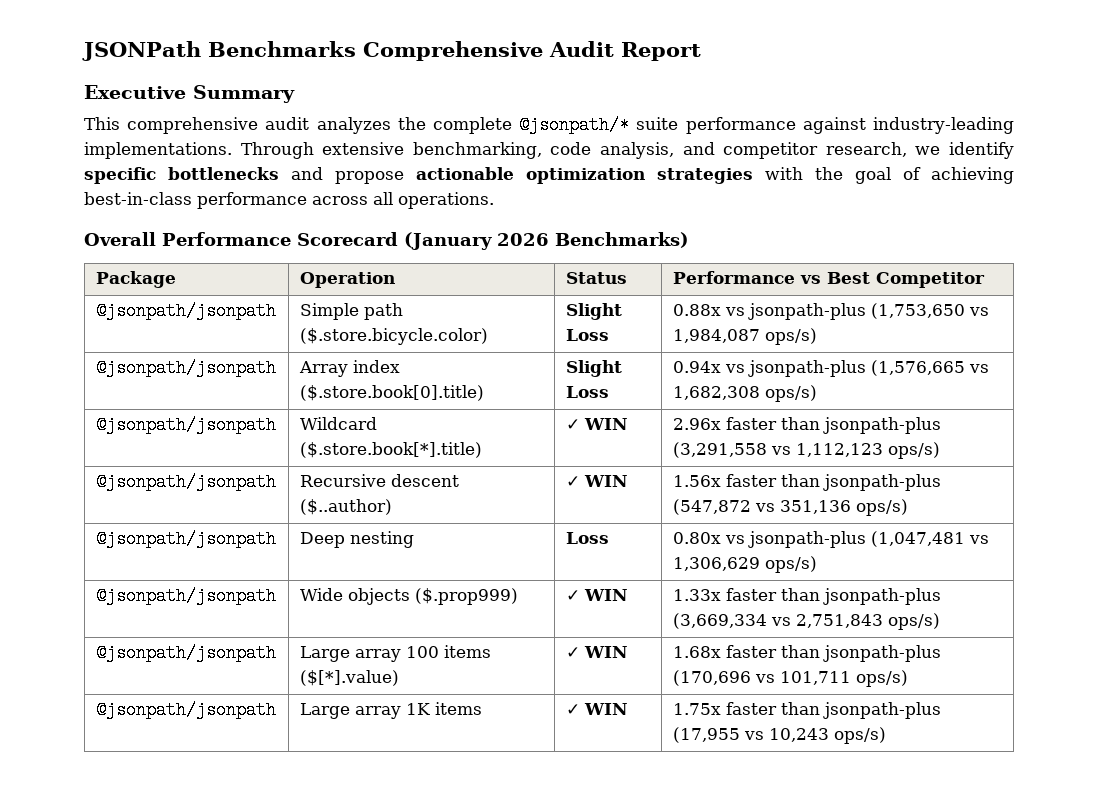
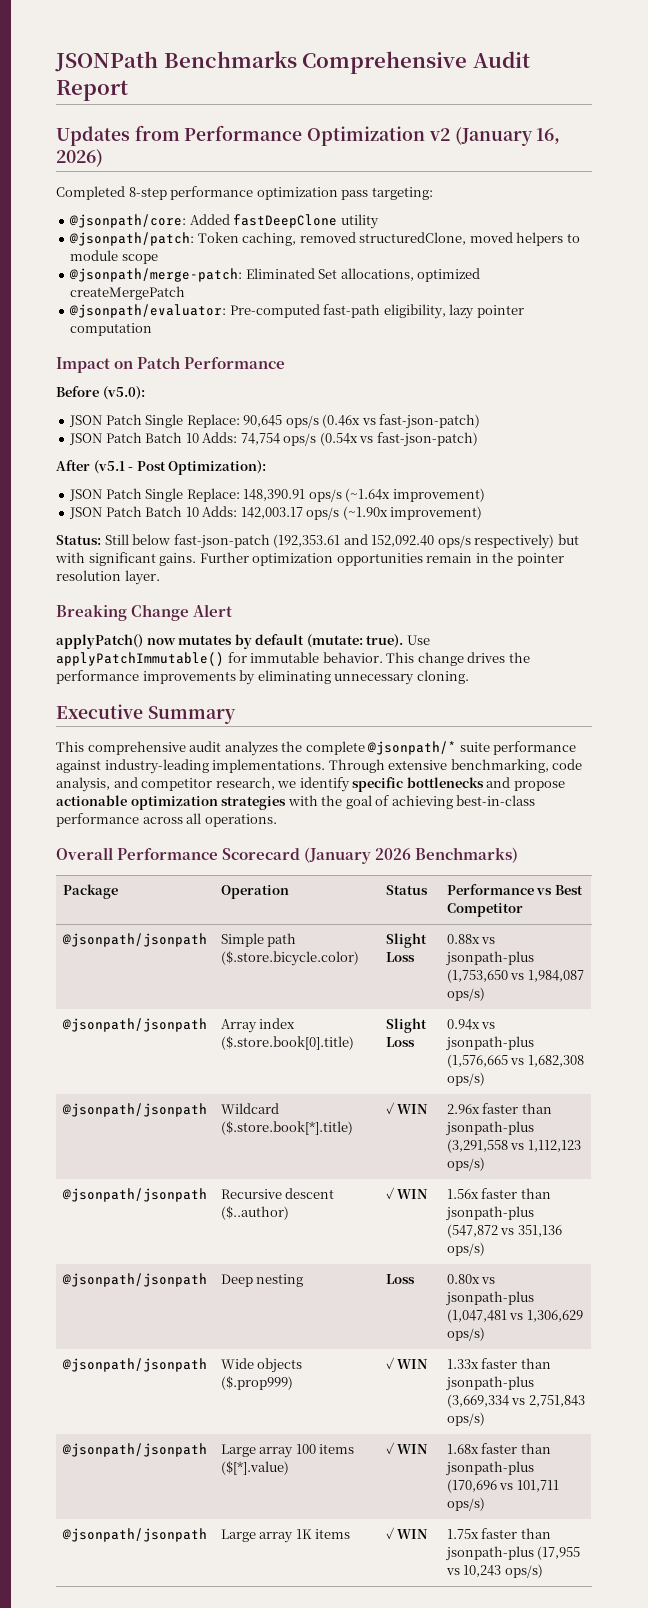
+ Updates from Performance Optimization v2 (January 16, 2026)
+ Completed 8-step performance optimization pass targeting:
+ @jsonpath/core: Added fastDeepClone utility
+ @jsonpath/patch: Token caching, removed structuredClone, moved helpers to module scope
+ @jsonpath/merge-patch: Eliminated Set allocations, optimized createMergePatch
+ @jsonpath/evaluator: Pre-computed fast-path eligibility, lazy pointer computation
+ Impact on Patch Performance
+ Before (v5.0):
+ JSON Patch Single Replace: 90,645 ops/s (0.46x vs fast-json-patch)
+ JSON Patch Batch 10 Adds: 74,754 ops/s (0.54x vs fast-json-patch)
+ After (v5.1 - Post Optimization):
+ JSON Patch Single Replace: 148,390.91 ops/s (~1.64x improvement)
+ JSON Patch Batch 10 Adds: 142,003.17 ops/s (~1.90x improvement)
+ Status: Still below fast-json-patch (192,353.61 and 152,092.40 ops/s respectively) but with significant gains. Further optimization opportunities remain in the pointer resolution layer.
+ Breaking Change Alert
+ applyPatch() now mutates by default (mutate: true). Use applyPatchImmutable() for immutable behavior. This change drives the performance improvements by eliminating unnecessary cloning.

